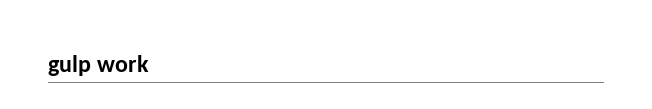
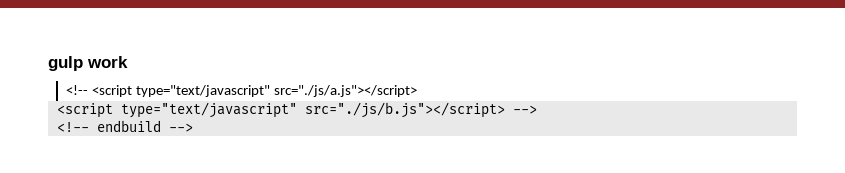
+ <!-- <script type="text/javascript" src="./js/a.js"></script>
+ <script type="text/javascript" src="./js/b.js"></script> -->
+ <!-- endbuild -->

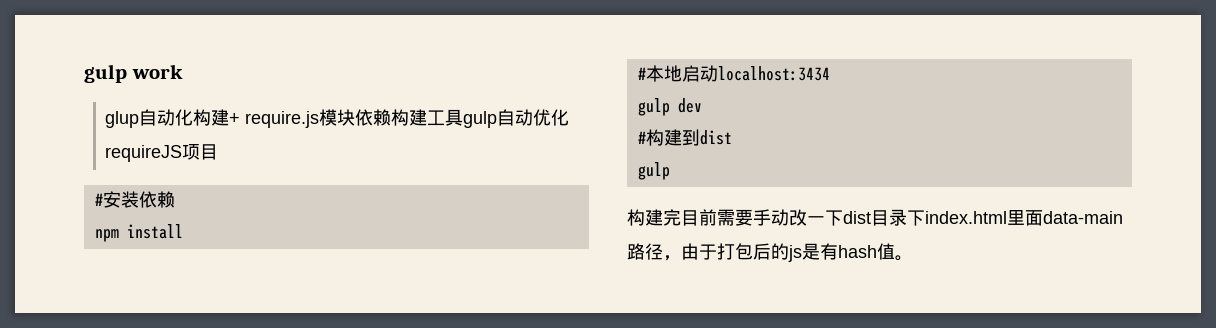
- <!-- <script type="text/javascript" src="./js/a.js"></script>
- <script type="text/javascript" src="./js/b.js"></script> -->
- <!-- endbuild -->
+ glup自动化构建+ require.js模块依赖构建工具gulp自动优化requireJS项目
+ #安装依赖
+ npm install
+ #本地启动localhost:3434
+ gulp dev
+ #构建到dist
+ gulp
+ 构建完目前需要手动改一下dist目录下index.html里面data-main路径，由于打包后的js是有hash值。

